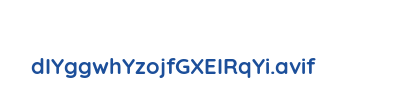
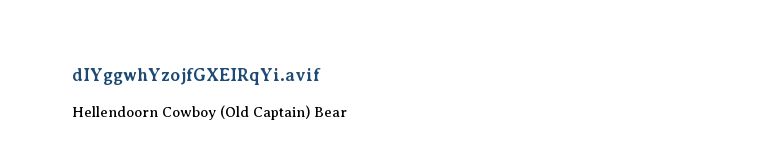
+ Hellendoorn Cowboy (Old Captain) Bear

